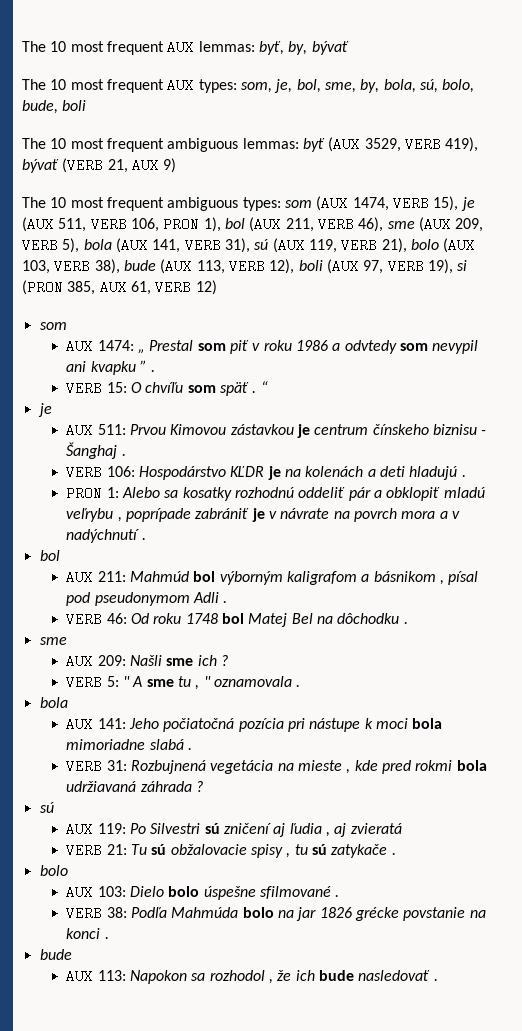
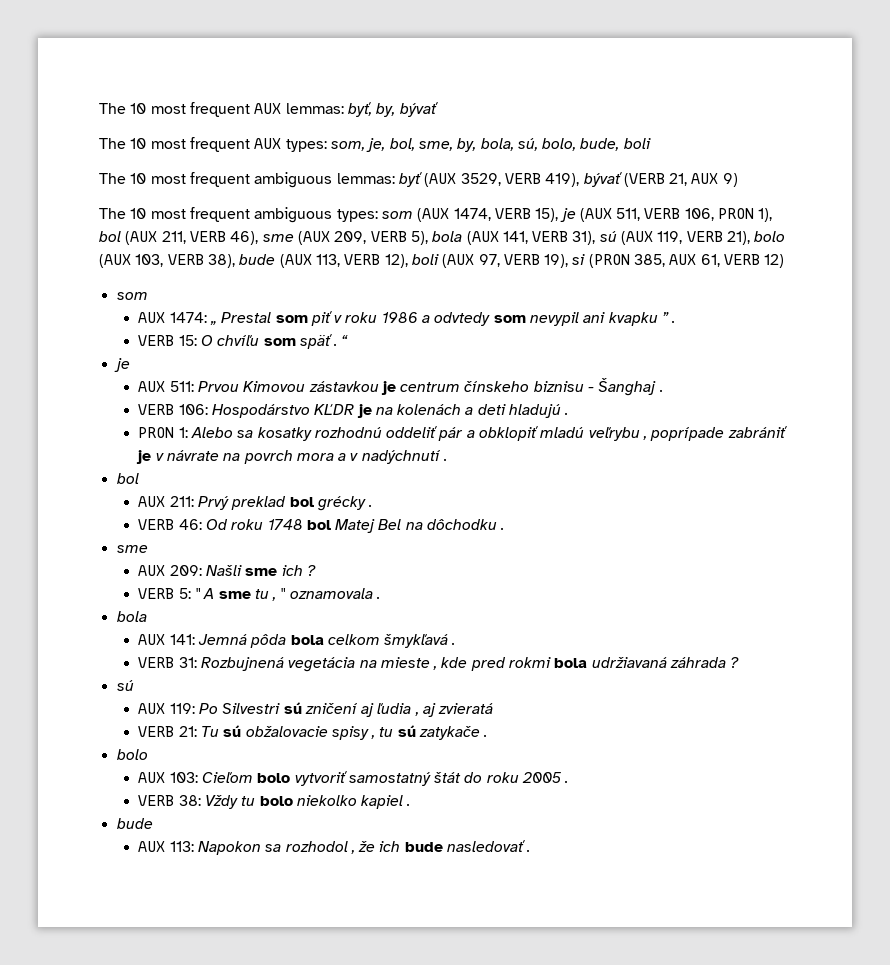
- AUX 211: Mahmúd bol výborným kaligrafom a básnikom , písal pod pseudonymom Adli .
+ AUX 211: Prvý preklad bol grécky .
- AUX 141: Jeho počiatočná pozícia pri nástupe k moci bola mimoriadne slabá .
+ AUX 141: Jemná pôda bola celkom šmykľavá .
- AUX 103: Dielo bolo úspešne sfilmované .
- VERB 38: Podľa Mahmúda bolo na jar 1826 grécke povstanie na konci .
+ AUX 103: Cieľom bolo vytvoriť samostatný štát do roku 2005 .
+ VERB 38: Vždy tu bolo niekolko kapiel .

